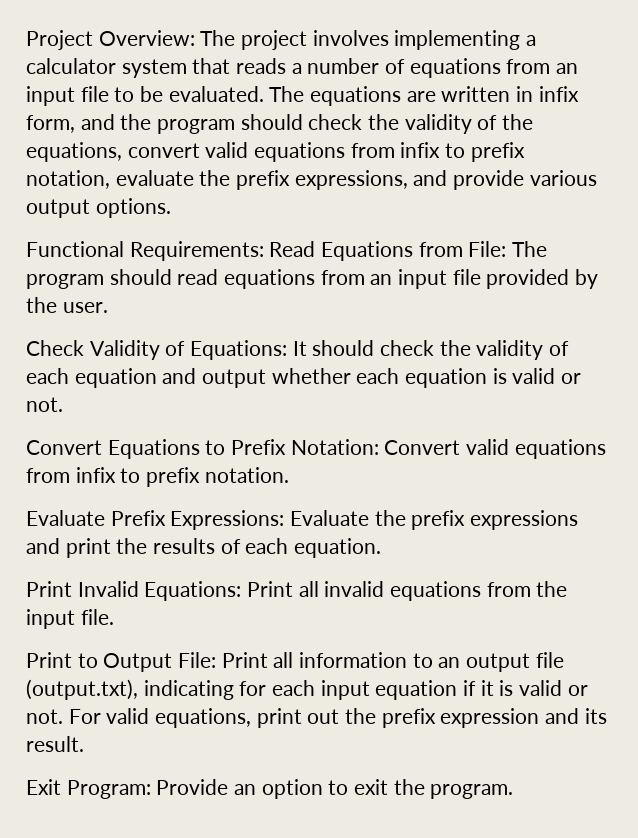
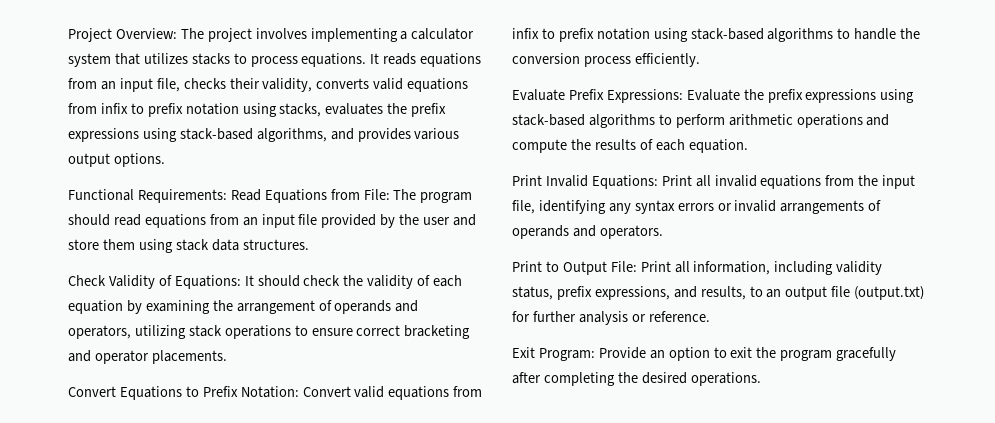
- Project Overview: The project involves implementing a calculator system that reads a number of equations from an input file to be evaluated. The equations are written in infix form, and the program should check the validity of the equations, convert valid equations from infix to prefix notation, evaluate the prefix expressions, and provide various output options.
+ Project Overview: The project involves implementing a calculator system that utilizes stacks to process equations. It reads equations from an input file, checks their validity, converts valid equations from infix to prefix notation using stacks, evaluates the prefix expressions using stack-based algorithms, and provides various output options.
- Functional Requirements: Read Equations from File: The program should read equations from an input file provided by the user.
+ Functional Requirements: Read Equations from File: The program should read equations from an input file provided by the user and store them using stack data structures.
- Check Validity of Equations: It should check the validity of each equation and output whether each equation is valid or not.
+ Check Validity of Equations: It should check the validity of each equation by examining the arrangement of operands and operators, utilizing stack operations to ensure correct bracketing and operator placements.
- Convert Equations to Prefix Notation: Convert valid equations from infix to prefix notation.
+ Convert Equations to Prefix Notation: Convert valid equations from infix to prefix notation using stack-based algorithms to handle the conversion process efficiently.
- Evaluate Prefix Expressions: Evaluate the prefix expressions and print the results of each equation.
+ Evaluate Prefix Expressions: Evaluate the prefix expressions using stack-based algorithms to perform arithmetic operations and compute the results of each equation.
- Print Invalid Equations: Print all invalid equations from the input file.
+ Print Invalid Equations: Print all invalid equations from the input file, identifying any syntax errors or invalid arrangements of operands and operators.
- Print to Output File: Print all information to an output file (output.txt), indicating for each input equation if it is valid or not. For valid equations, print out the prefix expression and its result.
+ Print to Output File: Print all information, including validity status, prefix expressions, and results, to an output file (output.txt) for further analysis or reference.
- Exit Program: Provide an option to exit the program.
+ Exit Program: Provide an option to exit the program gracefully after completing the desired operations.

